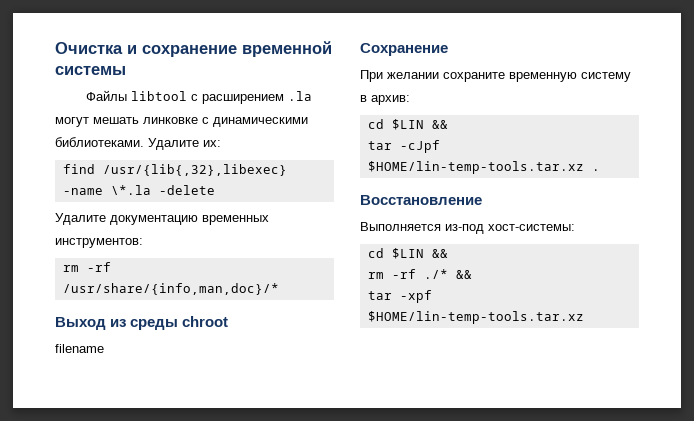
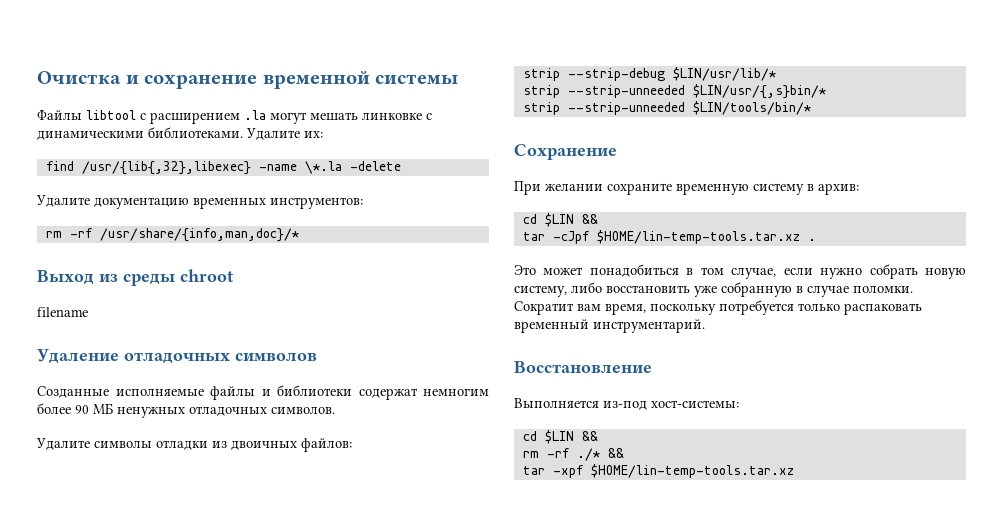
+ Удаление отладочных символов
+ Созданные исполняемые файлы и библиотеки содержат немногим более 90 МБ ненужных отладочных символов.
+ Удалите символы отладки из двоичных файлов:
+ strip --strip-debug $LIN/usr/lib/*
+ strip --strip-unneeded $LIN/usr/{,s}bin/*
+ strip --strip-unneeded $LIN/tools/bin/*
+ Это может понадобиться в том случае, если нужно собрать новую систему, либо восстановить уже собранную в случае поломки. Сократит вам время, поскольку потребуется только распаковать временный инструментарий.

